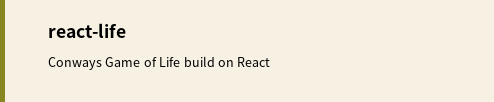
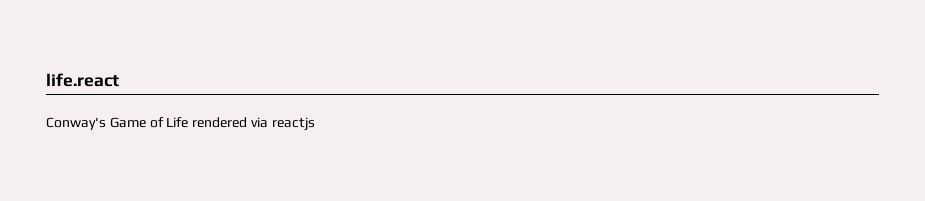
- react-life
- Conways Game of Life build on React
+ life.react
+ Conway's Game of Life rendered via reactjs

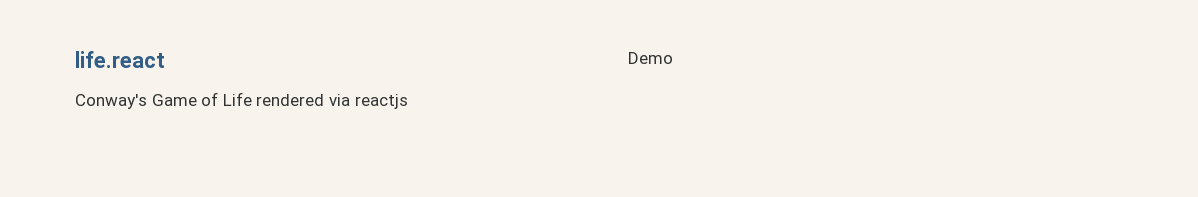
+ Demo

